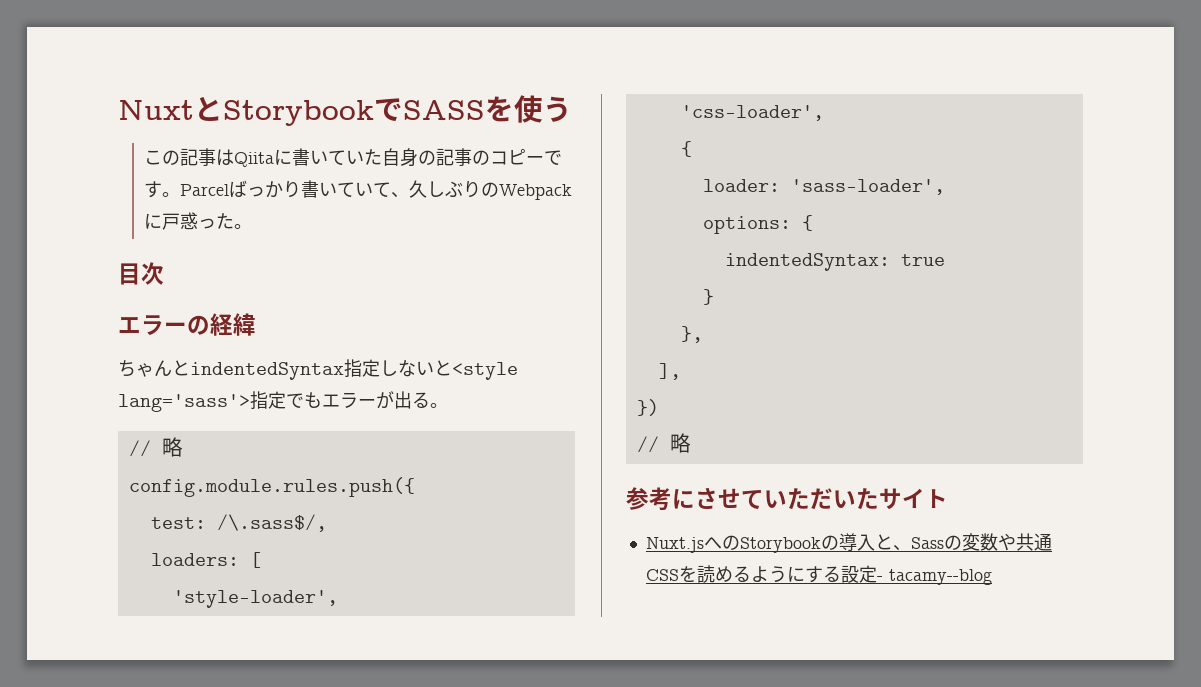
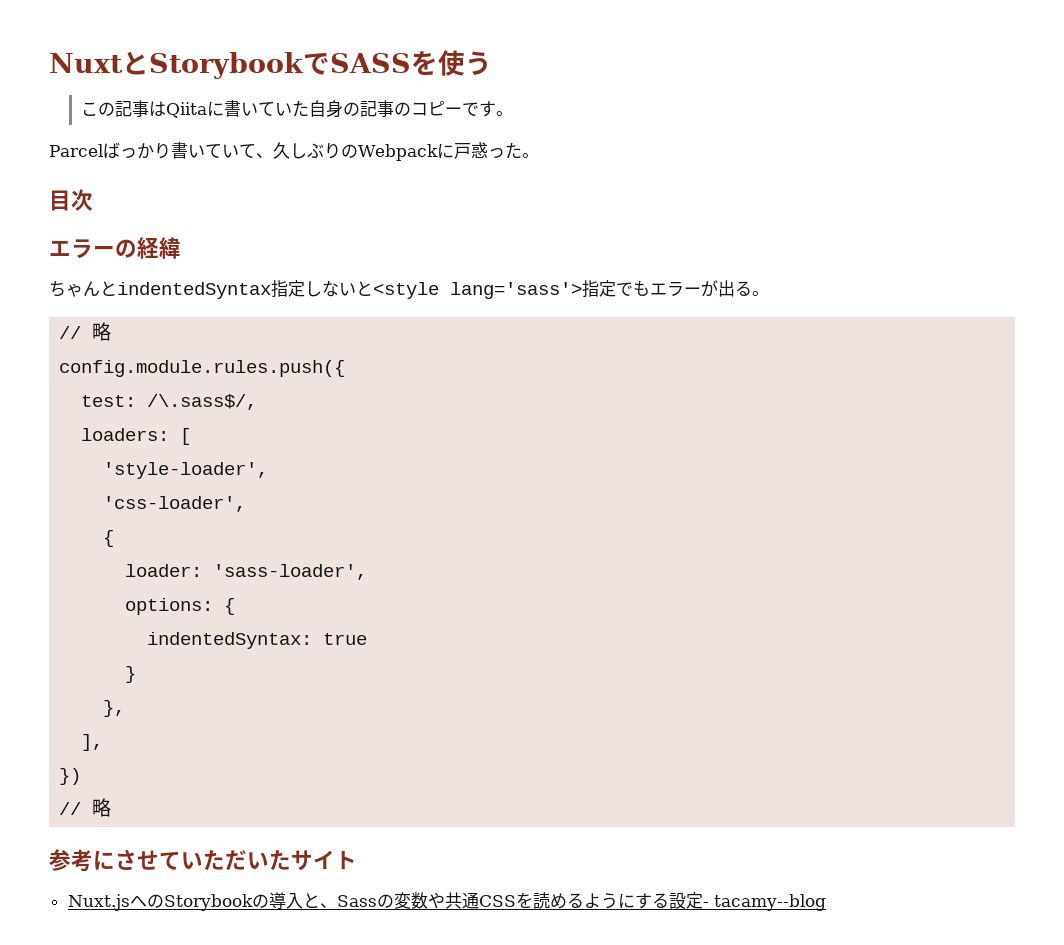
- この記事はQiitaに書いていた自身の記事のコピーです。Parcelばっかり書いていて、久しぶりのWebpackに戸惑った。
+ この記事はQiitaに書いていた自身の記事のコピーです。
+ Parcelばっかり書いていて、久しぶりのWebpackに戸惑った。

